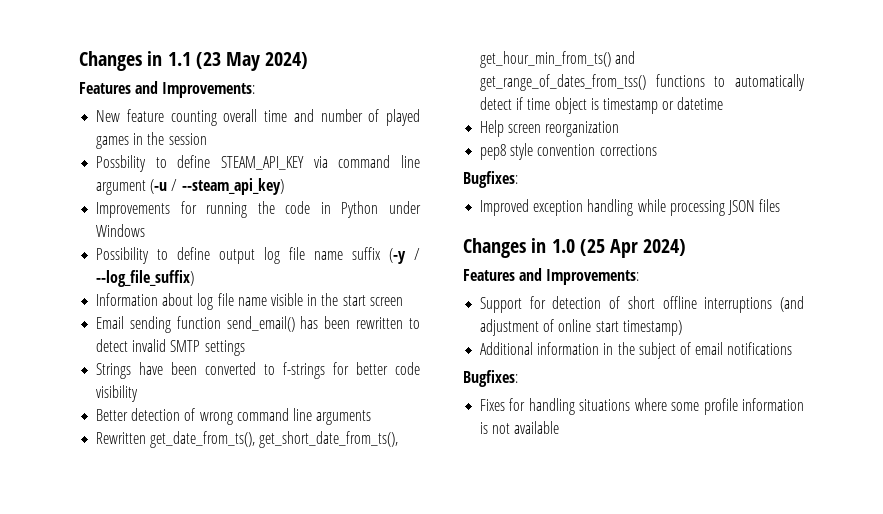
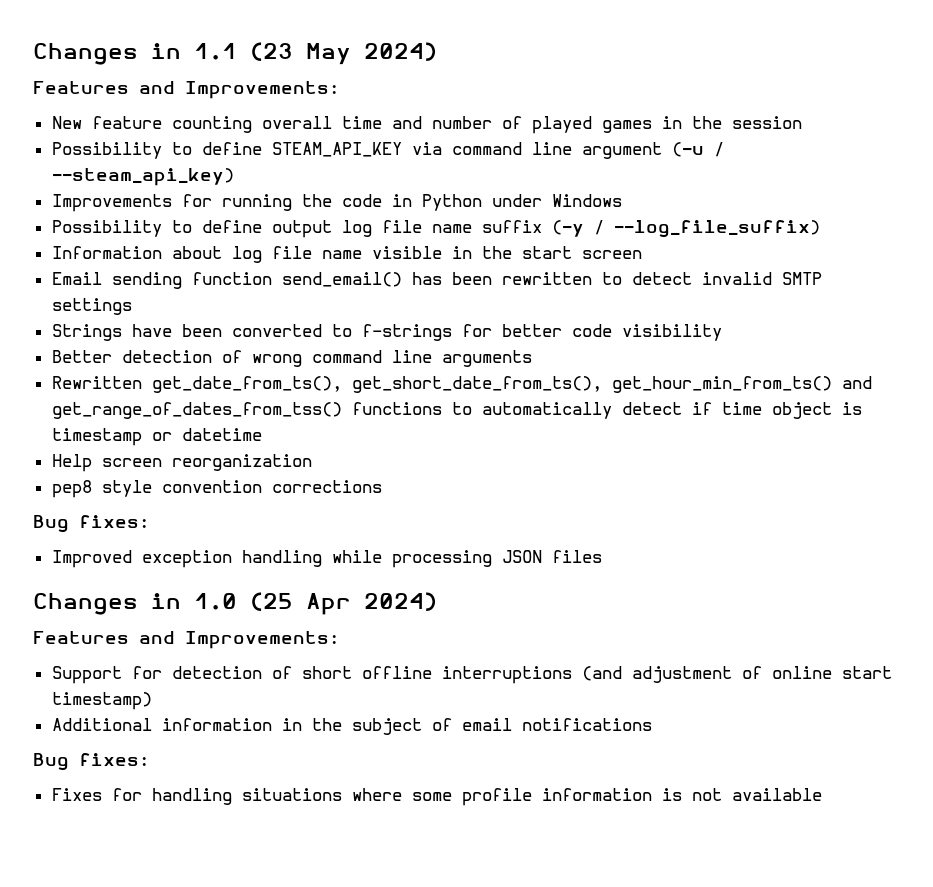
- Possbility to define STEAM_API_KEY via command line argument (-u / --steam_api_key)
+ Possibility to define STEAM_API_KEY via command line argument (-u / --steam_api_key)
  pep8 style convention corrections
- Bugfixes:
+ Bug fixes:
  Additional information in the subject of email notifications
- Bugfixes:
+ Bug fixes:

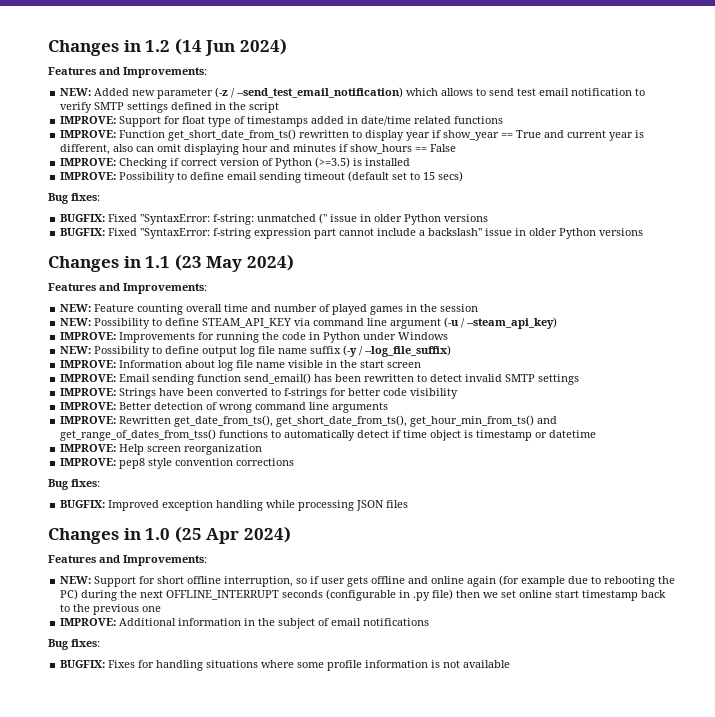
+ Changes in 1.2 (14 Jun 2024)
+ Features and Improvements:
+ NEW: Added new parameter (-z / --send_test_email_notification) which allows to send test email notification to verify SMTP settings defined in the script
+ IMPROVE: Support for float type of timestamps added in date/time related functions
+ IMPROVE: Function get_short_date_from_ts() rewritten to display year if show_year == True and current year is different, also can omit displaying hour and minutes if show_hours == False
+ IMPROVE: Checking if correct version of Python (>=3.5) is installed
+ IMPROVE: Possibility to define email sending timeout (default set to 15 secs)
+ Bug fixes:
+ BUGFIX: Fixed "SyntaxError: f-string: unmatched (" issue in older Python versions
+ BUGFIX: Fixed "SyntaxError: f-string expression part cannot include a backslash" issue in older Python versions
- New feature counting overall time and number of played games in the session
+ NEW: Feature counting overall time and number of played games in the session
- Possibility to define STEAM_API_KEY via command line argument (-u / --steam_api_key)
+ NEW: Possibility to define STEAM_API_KEY via command line argument (-u / --steam_api_key)
- Improvements for running the code in Python under Windows
+ IMPROVE: Improvements for running the code in Python under Windows
- Possibility to define output log file name suffix (-y / --log_file_suffix)
+ NEW: Possibility to define output log file name suffix (-y / --log_file_suffix)
- Information about log file name visible in the start screen
+ IMPROVE: Information about log file name visible in the start screen
- Email sending function send_email() has been rewritten to detect invalid SMTP settings
+ IMPROVE: Email sending function send_email() has been rewritten to detect invalid SMTP settings
- Strings have been converted to f-strings for better code visibility
+ IMPROVE: Strings have been converted to f-strings for better code visibility
- Better detection of wrong command line arguments
+ IMPROVE: Better detection of wrong command line arguments
- Rewritten get_date_from_ts(), get_short_date_from_ts(), get_hour_min_from_ts() and get_range_of_dates_from_tss() functions to automatically detect if time object is timestamp or datetime
+ IMPROVE: Rewritten get_date_from_ts(), get_short_date_from_ts(), get_hour_min_from_ts() and get_range_of_dates_from_tss() functions to automatically detect if time object is timestamp or datetime
- Help screen reorganization
+ IMPROVE: Help screen reorganization
- pep8 style convention corrections
+ IMPROVE: pep8 style convention corrections
- Improved exception handling while processing JSON files
+ BUGFIX: Improved exception handling while processing JSON files
- Support for detection of short offline interruptions (and adjustment of online start timestamp)
- Additional information in the subject of email notifications
+ NEW: Support for short offline interruption, so if user gets offline and online again (for example due to rebooting the PC) during the next OFFLINE_INTERRUPT seconds (configurable in .py file) then we set online start timestamp back to the previous one
+ IMPROVE: Additional information in the subject of email notifications
- Fixes for handling situations where some profile information is not available
+ BUGFIX: Fixes for handling situations where some profile information is not available

